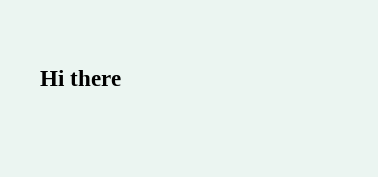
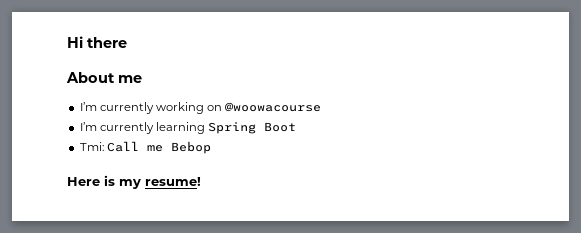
+ About me
+ I’m currently working on @woowacourse
+ I’m currently learning Spring Boot
+ Tmi: Call me Bebop
+ Here is my resume!

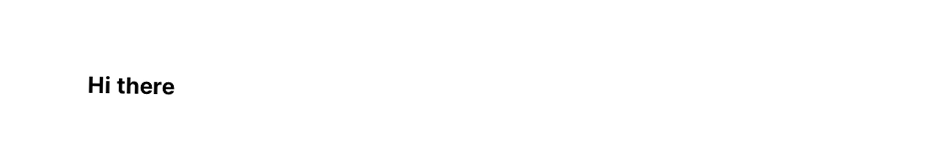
- About me
- I’m currently working on @woowacourse
- I’m currently learning Spring Boot
- Tmi: Call me Bebop
- Here is my resume!

